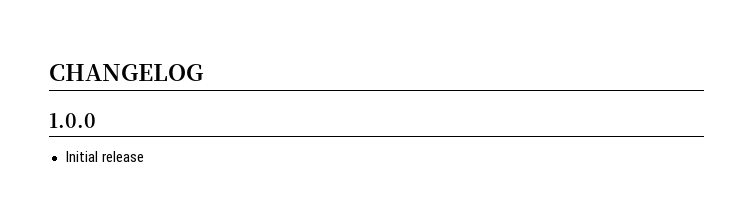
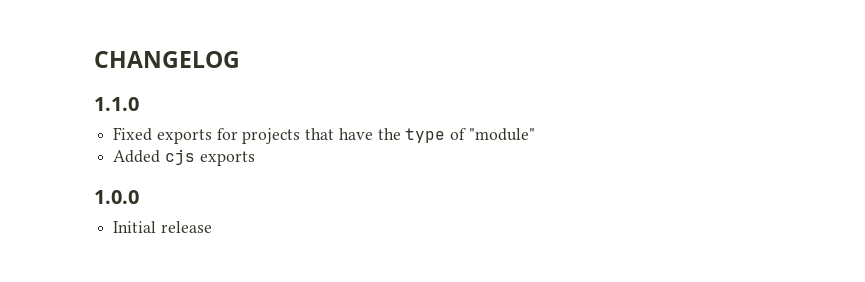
+ 1.1.0
+ Fixed exports for projects that have the type of "module"
+ Added cjs exports

